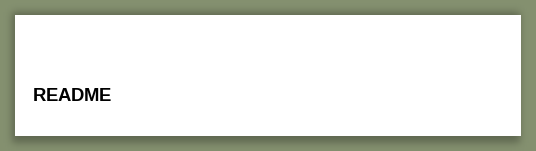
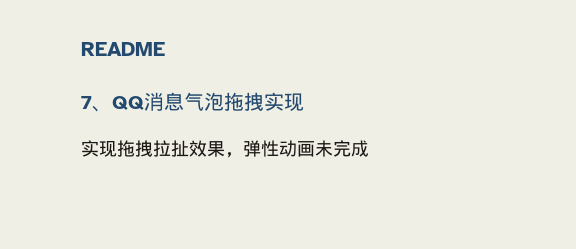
+ 7、QQ消息气泡拖拽实现
+ 实现拖拽拉扯效果，弹性动画未完成

